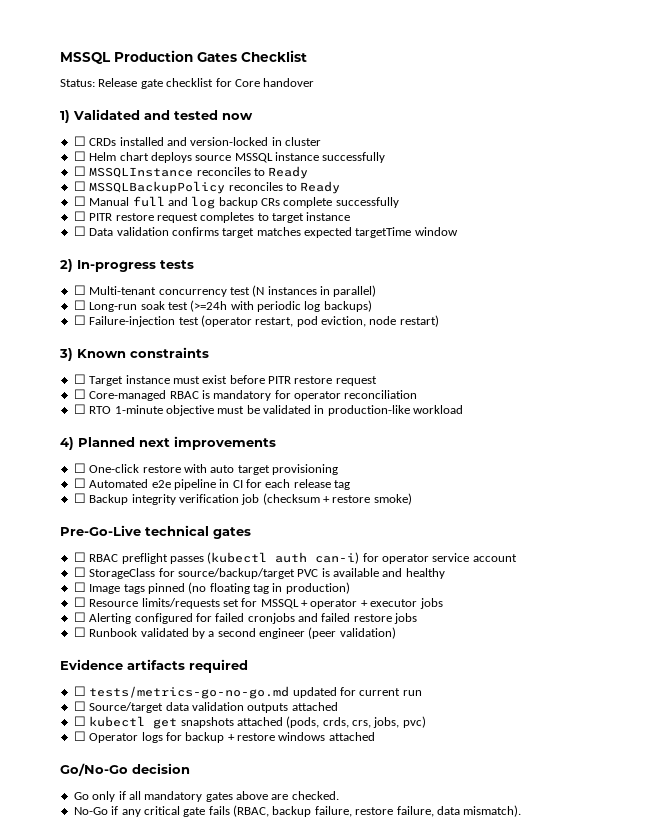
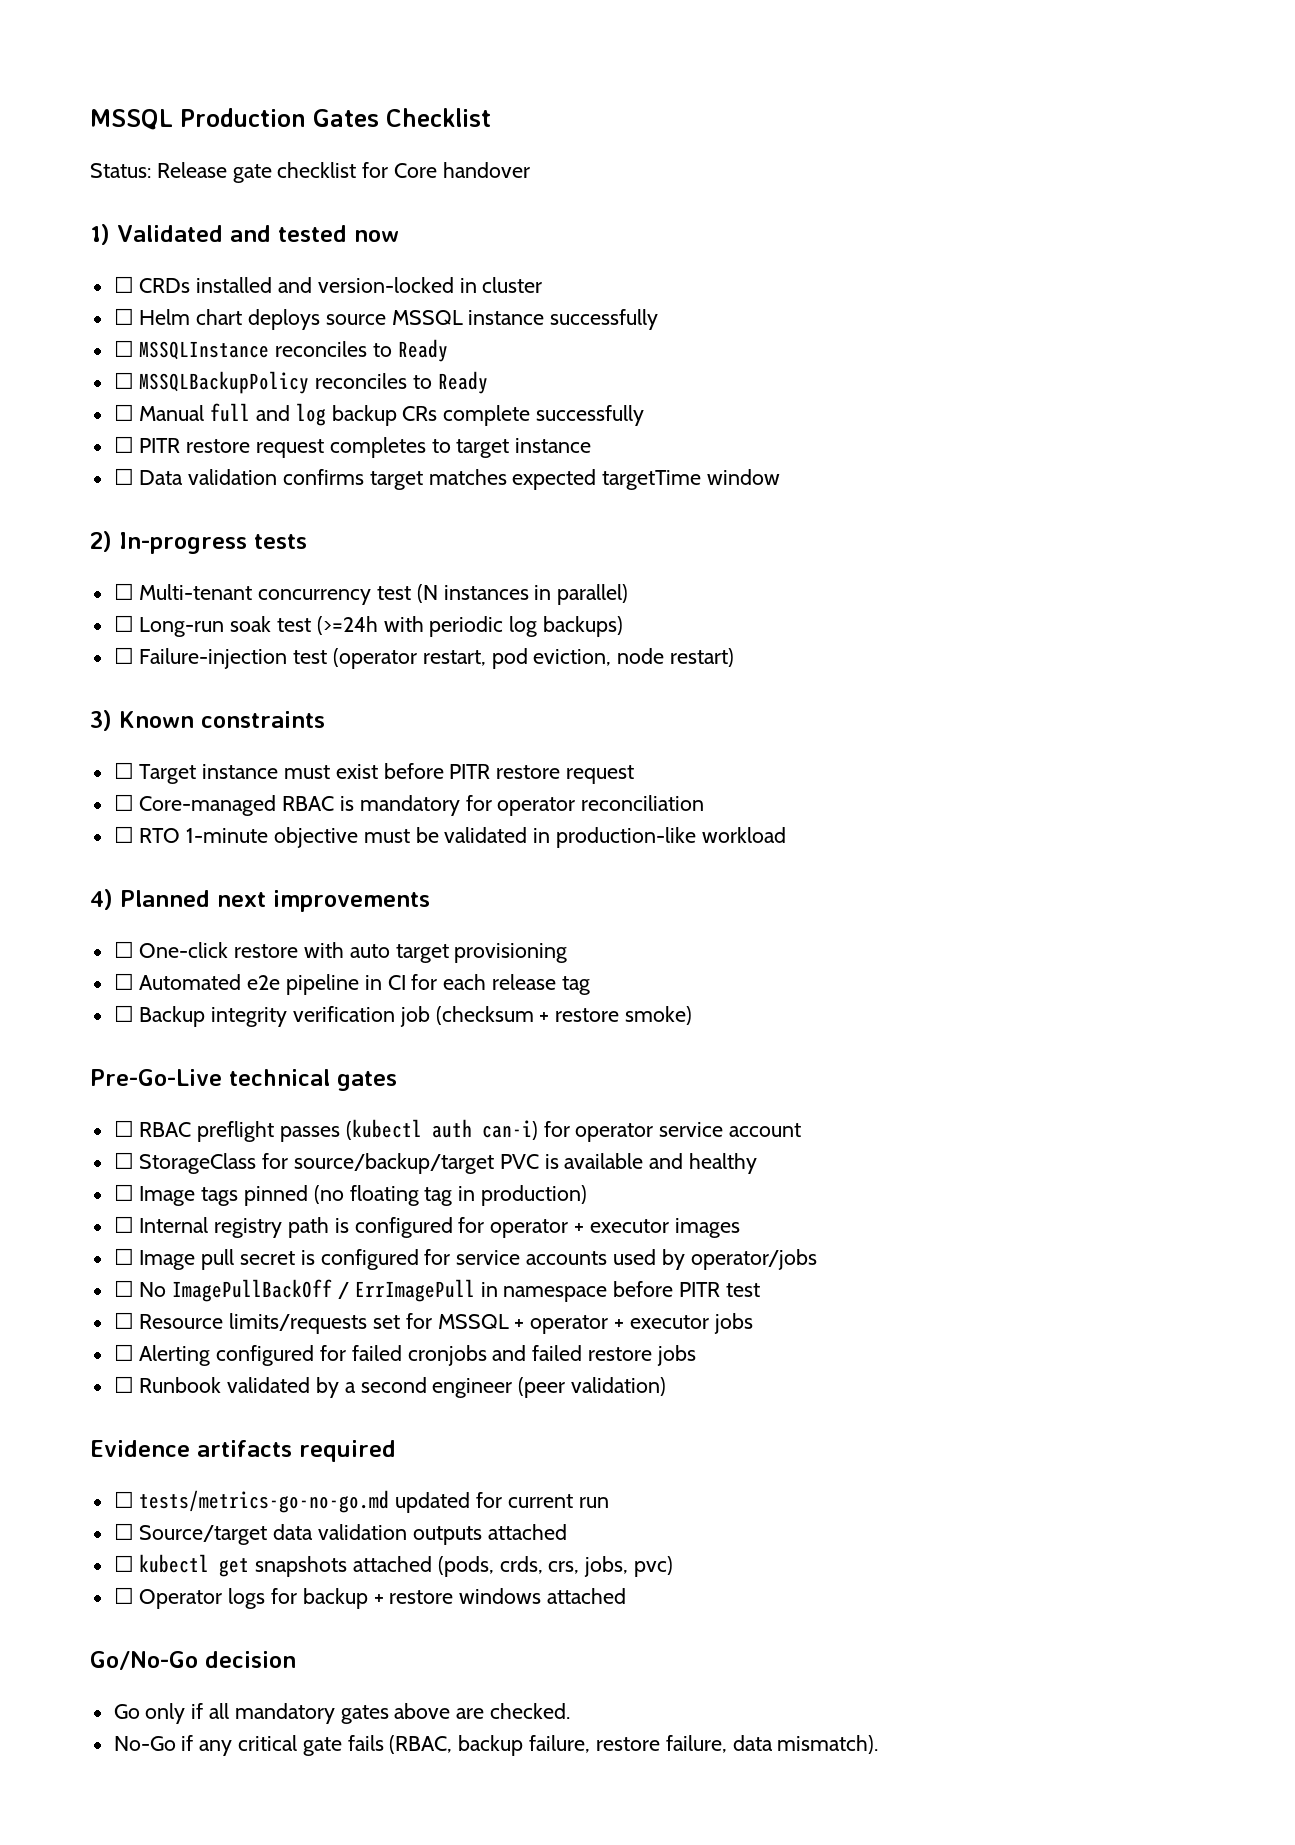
+ ☐ Internal registry path is configured for operator + executor images
+ ☐ Image pull secret is configured for service accounts used by operator/jobs
+ ☐ No ImagePullBackOff / ErrImagePull in namespace before PITR test

